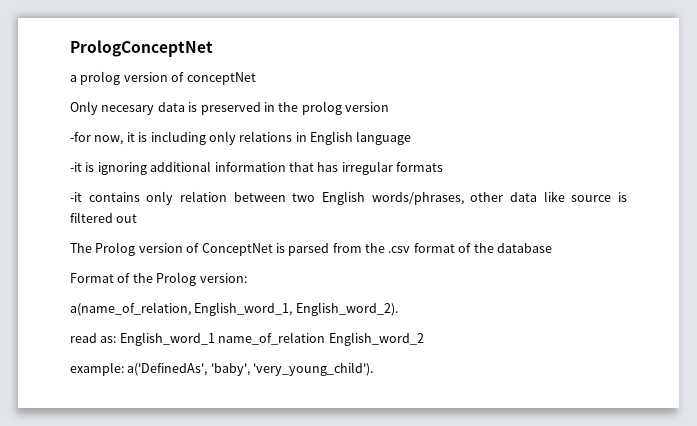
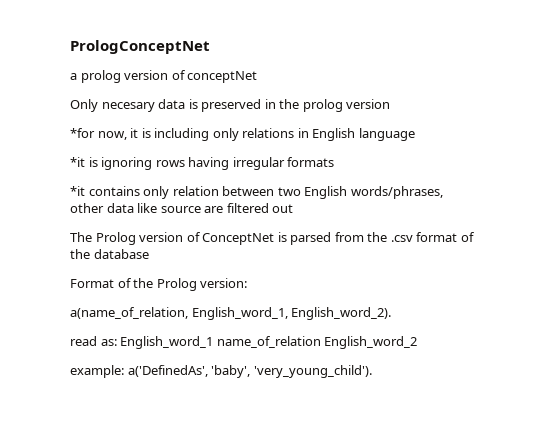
- -for now, it is including only relations in English language
+ *for now, it is including only relations in English language
- -it is ignoring additional information that has irregular formats
+ *it is ignoring rows having irregular formats
- -it contains only relation between two English words/phrases, other data like source is filtered out
+ *it contains only relation between two English words/phrases, other data like source are filtered out

